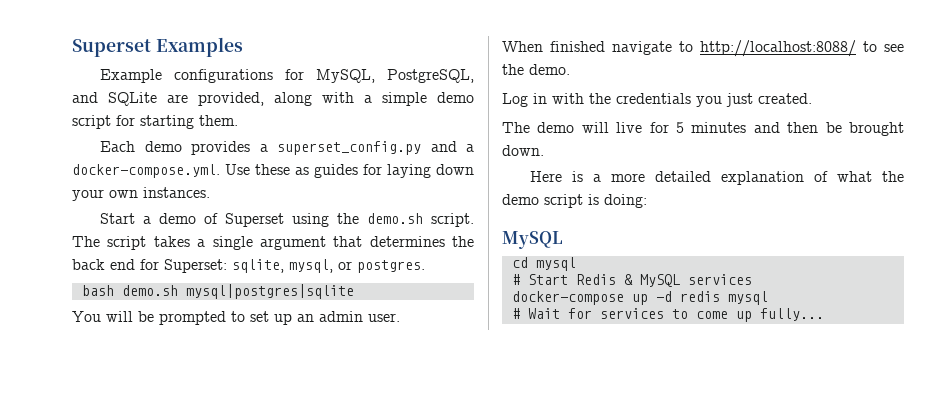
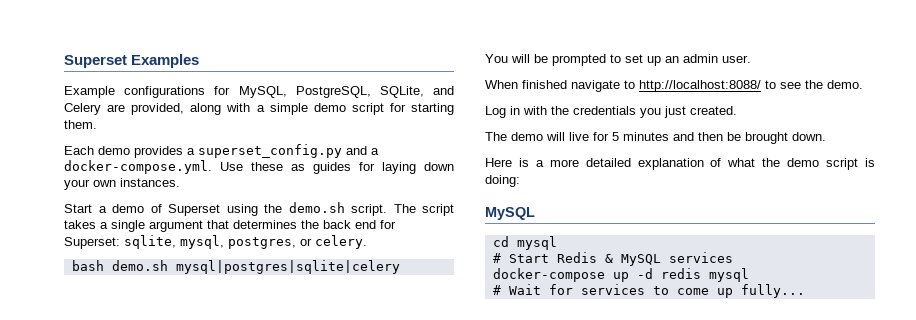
- Example configurations for MySQL, PostgreSQL, and SQLite are provided, along with a simple demo script for starting them.
+ Example configurations for MySQL, PostgreSQL, SQLite, and Celery are provided, along with a simple demo script for starting them.
- The script takes a single argument that determines the back end for Superset: sqlite, mysql, or postgres.
+ The script takes a single argument that determines the back end for Superset: sqlite, mysql, postgres, or celery.
- bash demo.sh mysql|postgres|sqlite
+ bash demo.sh mysql|postgres|sqlite|celery

